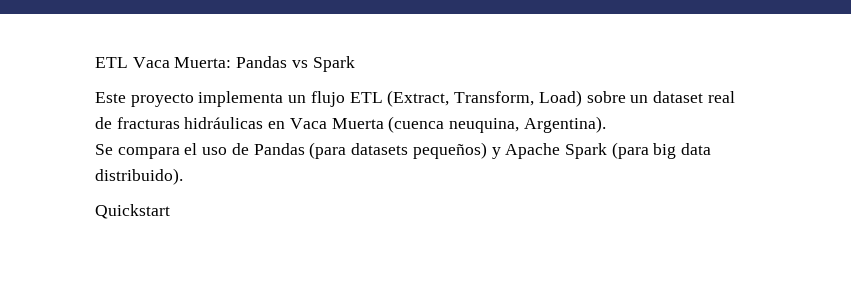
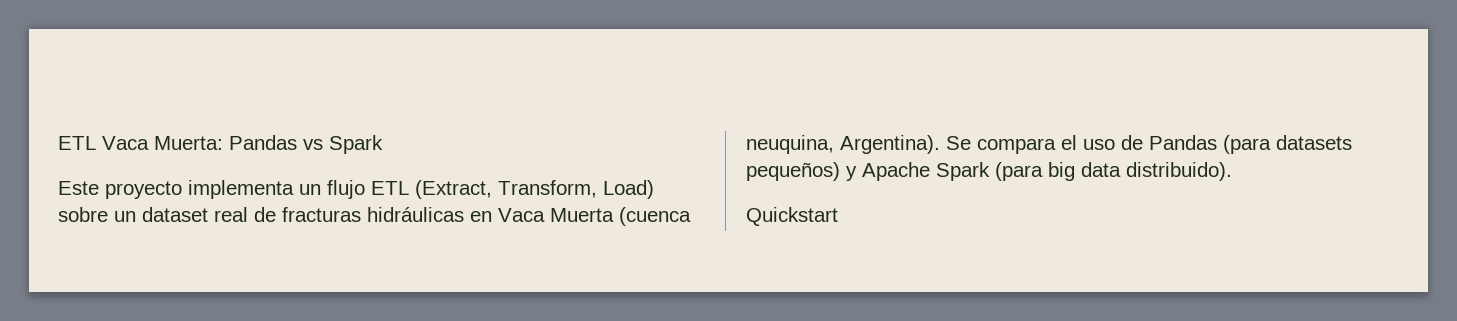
- Este proyecto implementa un flujo ETL (Extract, Transform, Load) sobre un dataset real de fracturas hidráulicas en Vaca Muerta (cuenca neuquina, Argentina).
- Se compara el uso de Pandas (para datasets pequeños) y Apache Spark (para big data distribuido).
+ Este proyecto implementa un flujo ETL (Extract, Transform, Load) sobre un dataset real de fracturas hidráulicas en Vaca Muerta (cuenca neuquina, Argentina). Se compara el uso de Pandas (para datasets pequeños) y Apache Spark (para big data distribuido).

